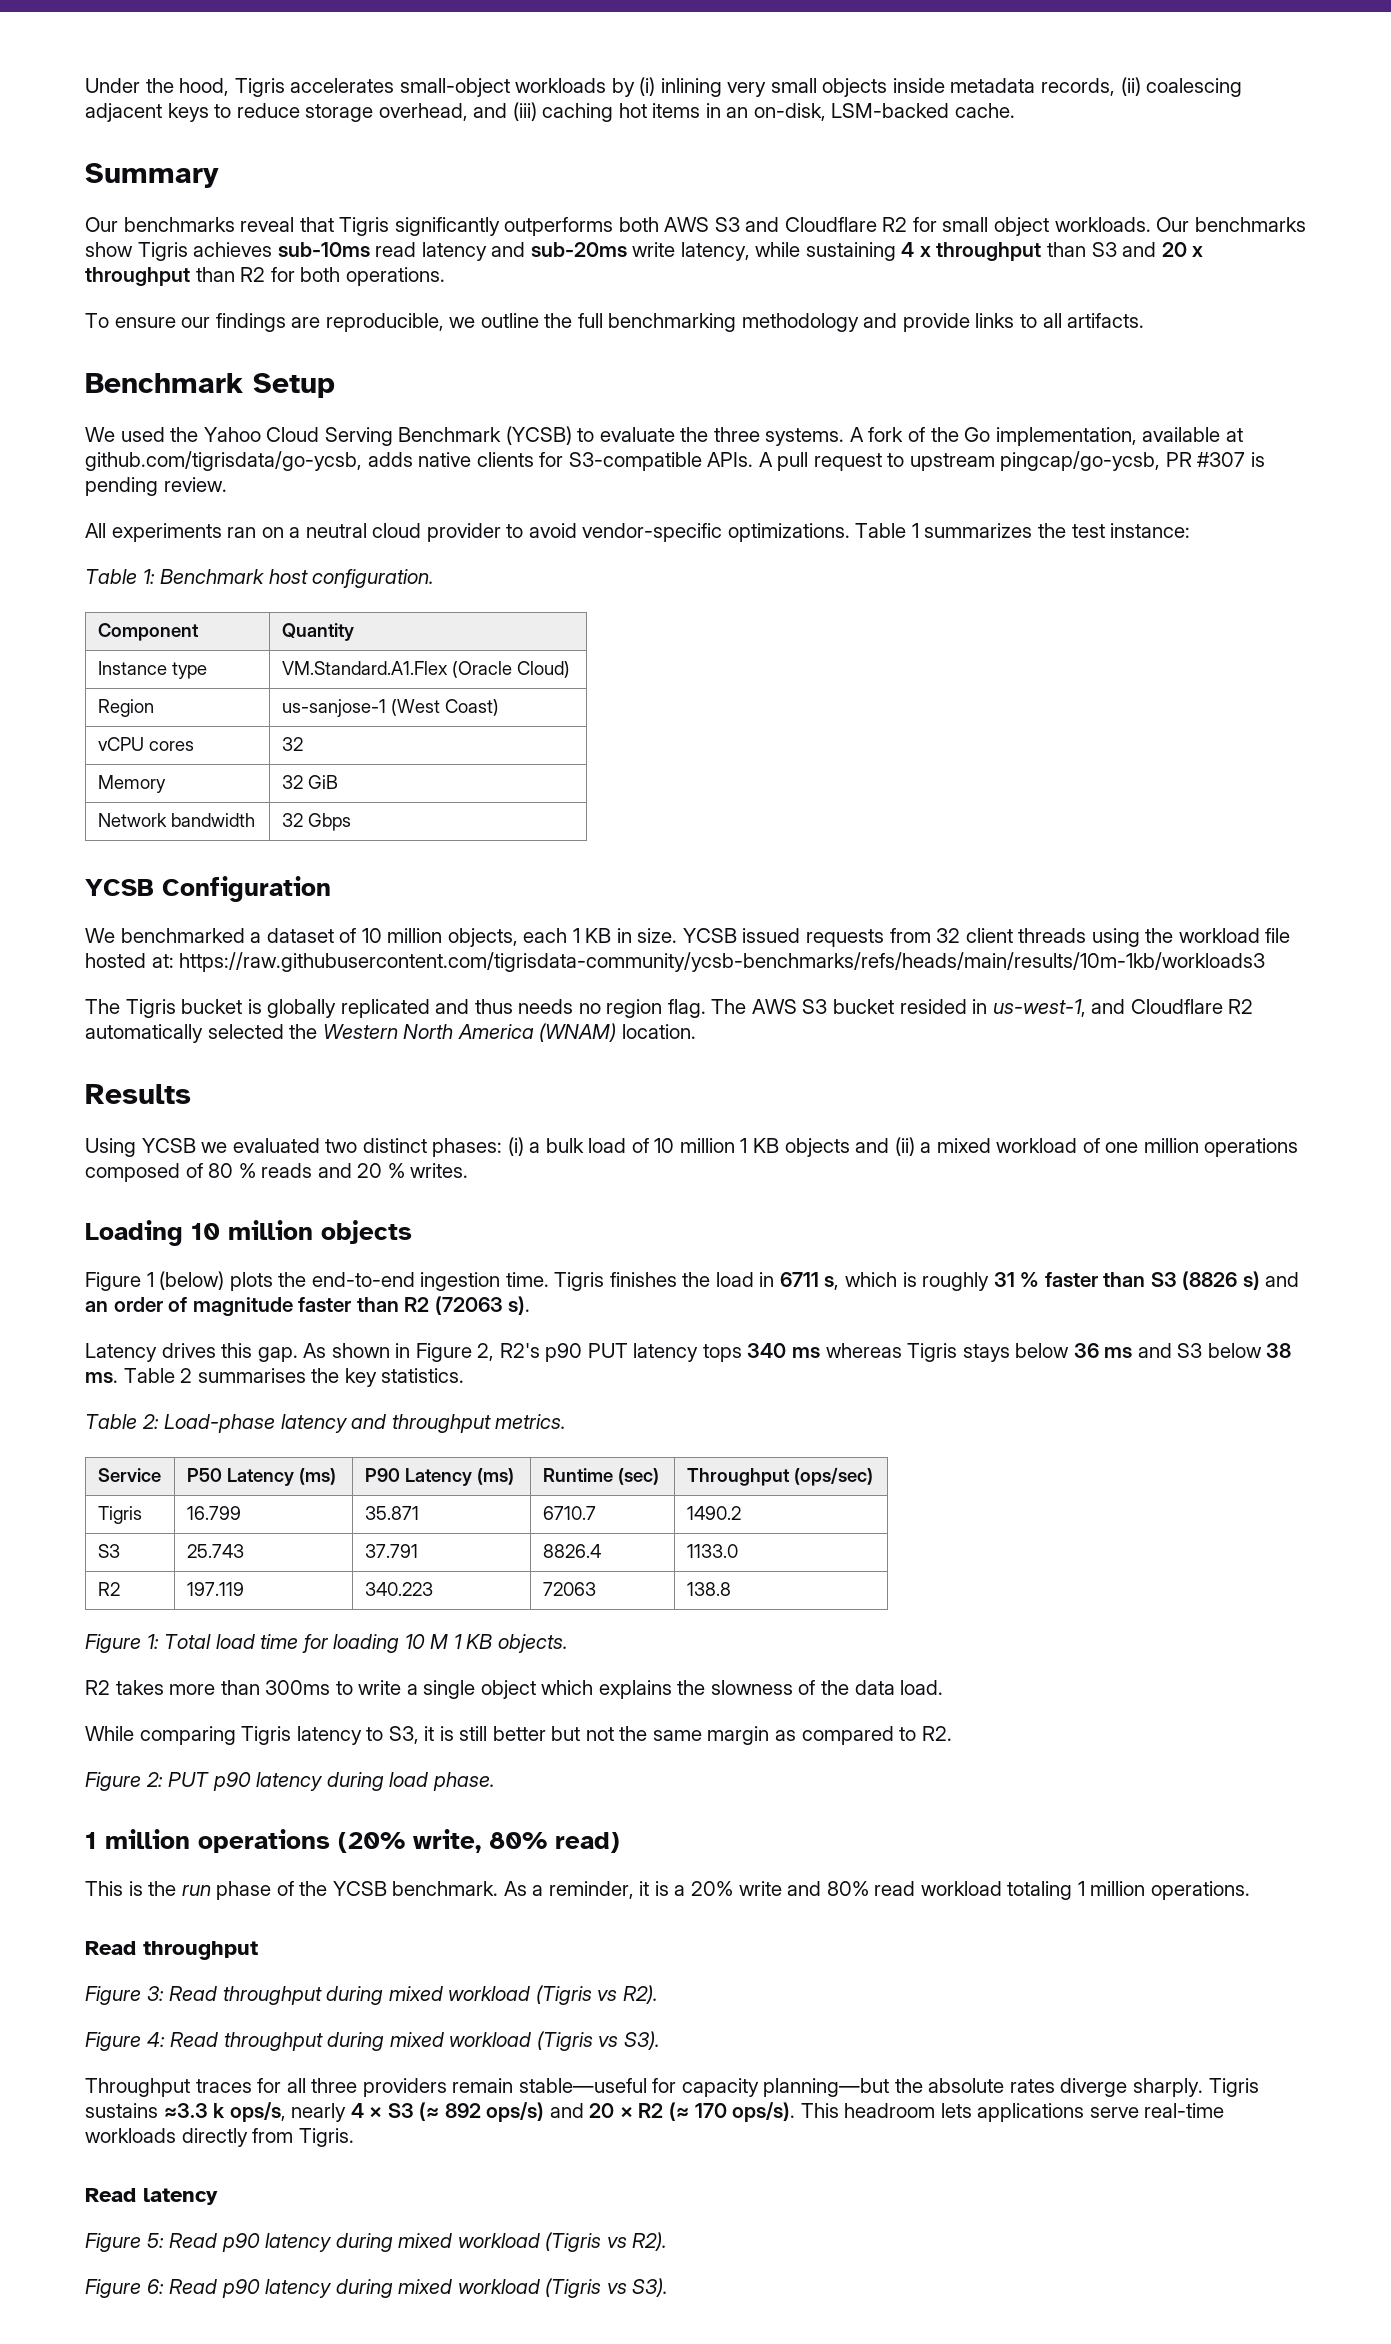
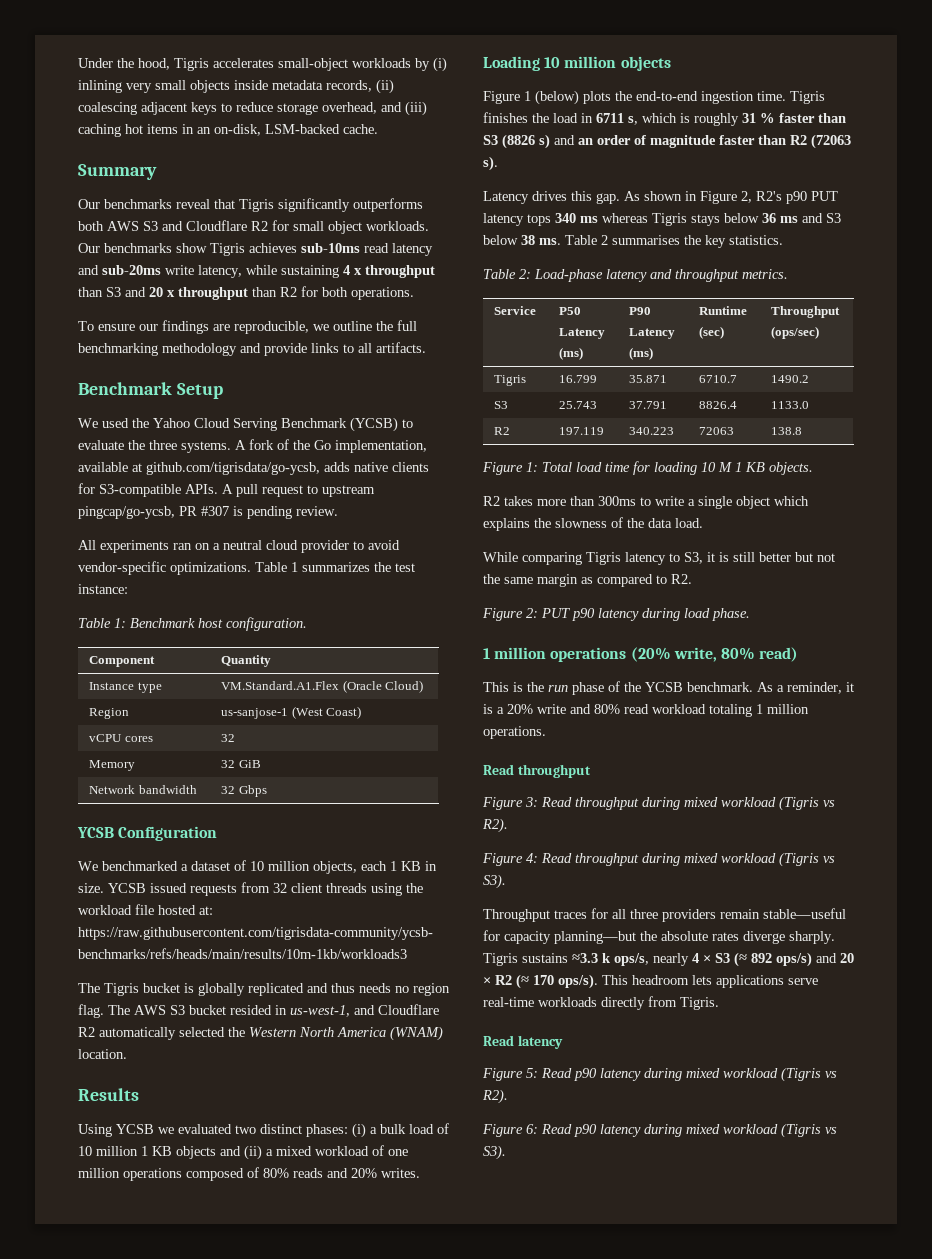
- Using YCSB we evaluated two distinct phases: (i) a bulk load of 10 million 1 KB objects and (ii) a mixed workload of one million operations composed of 80 % reads and 20 % writes.
+ Using YCSB we evaluated two distinct phases: (i) a bulk load of 10 million 1 KB objects and (ii) a mixed workload of one million operations composed of 80% reads and 20% writes.

